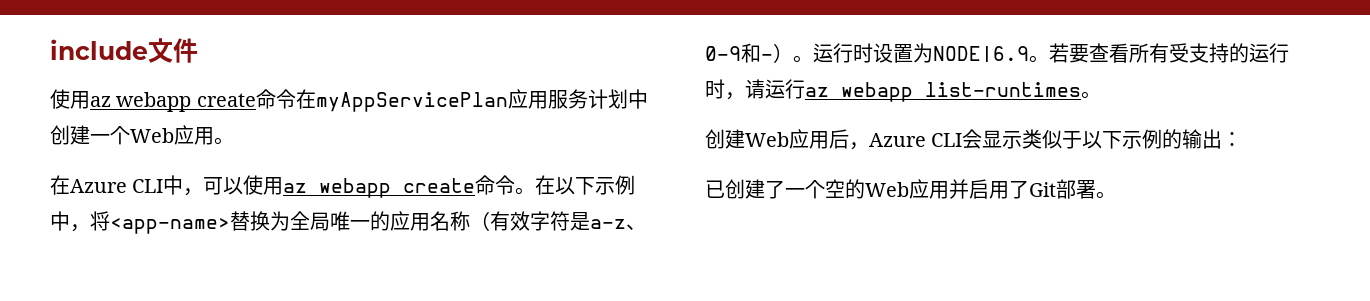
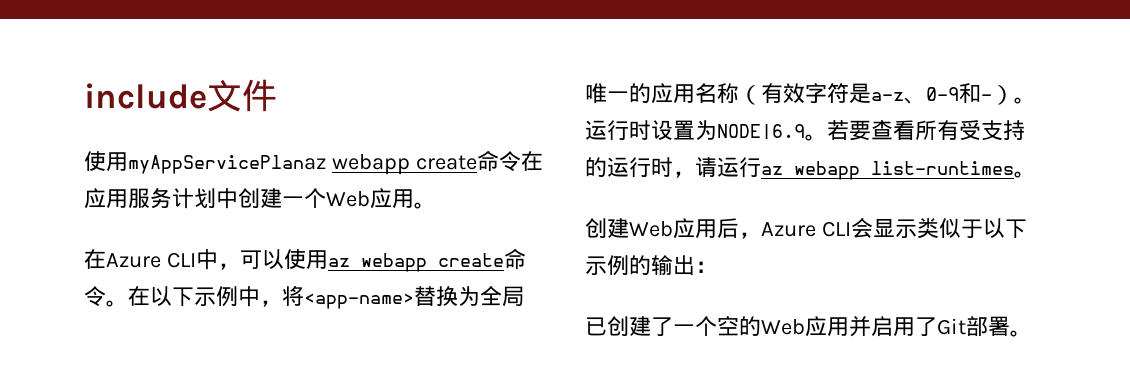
- 使用az webapp create命令在myAppServicePlan应用服务计划中创建一个Web应用。
+ 使用myAppServicePlanaz webapp create命令在应用服务计划中创建一个Web应用。

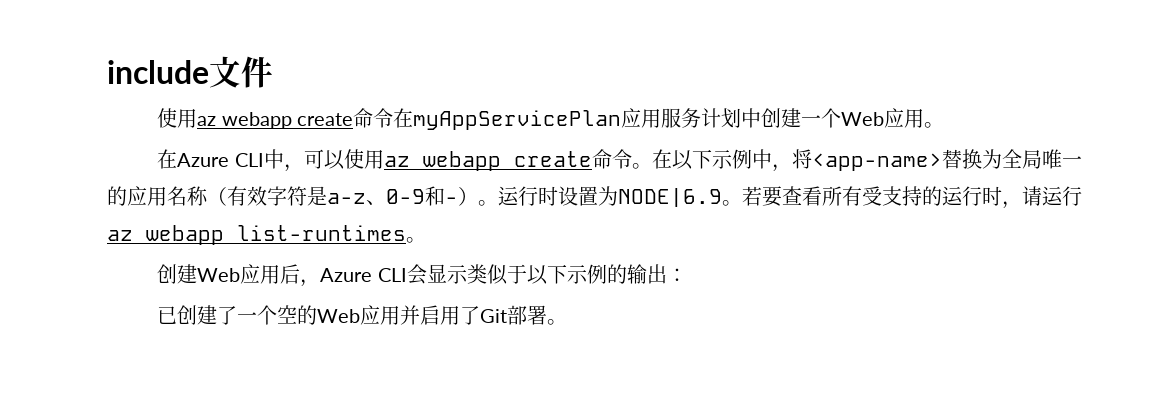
- 使用myAppServicePlanaz webapp create命令在应用服务计划中创建一个Web应用。
+ 使用az webapp create命令在myAppServicePlan应用服务计划中创建一个Web应用。

